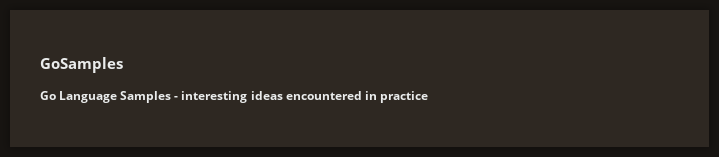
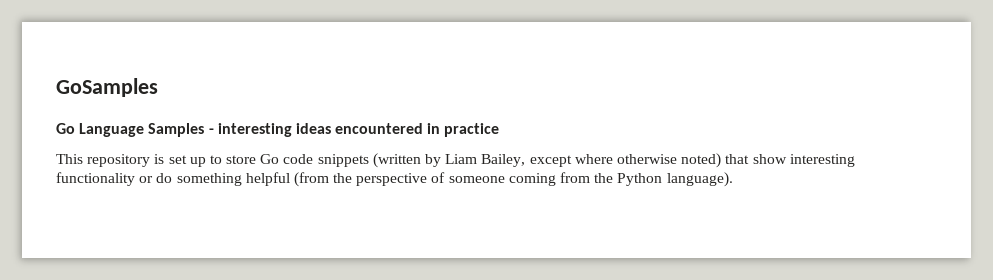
+ This repository is set up to store Go code snippets (written by Liam Bailey, except where otherwise noted) that show interesting functionality or do something helpful (from the perspective of someone coming from the Python language).

